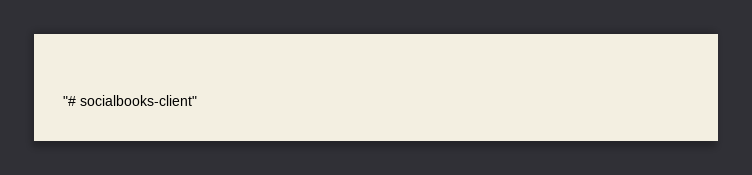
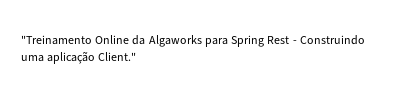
- "# socialbooks-client"
+ "Treinamento Online da Algaworks para Spring Rest - Construindo uma aplicação Client."

